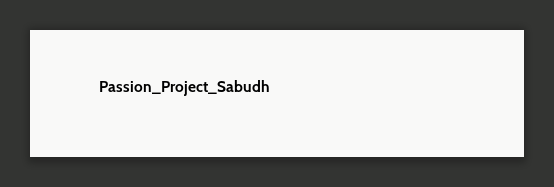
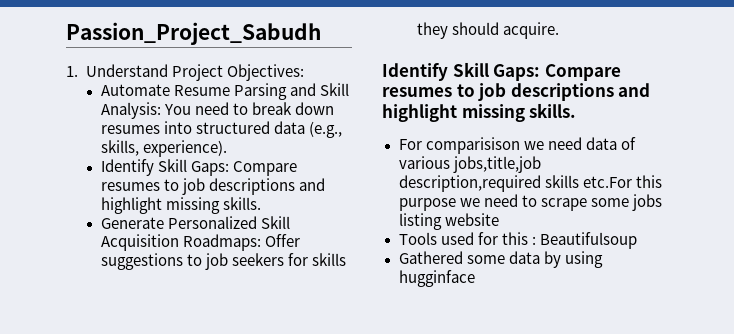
+ 1. Understand Project Objectives:
+ Automate Resume Parsing and Skill Analysis: You need to break down resumes into structured data (e.g., skills, experience).
+ Identify Skill Gaps: Compare resumes to job descriptions and highlight missing skills.
+ Generate Personalized Skill Acquisition Roadmaps: Offer suggestions to job seekers for skills they should acquire.
+ Identify Skill Gaps: Compare resumes to job descriptions and highlight missing skills.
+ For comparisison we need data of various jobs,title,job description,required skills etc.For this purpose we need to scrape some jobs listing website
+ Tools used for this : Beautifulsoup
+ Gathered some data by using hugginface

